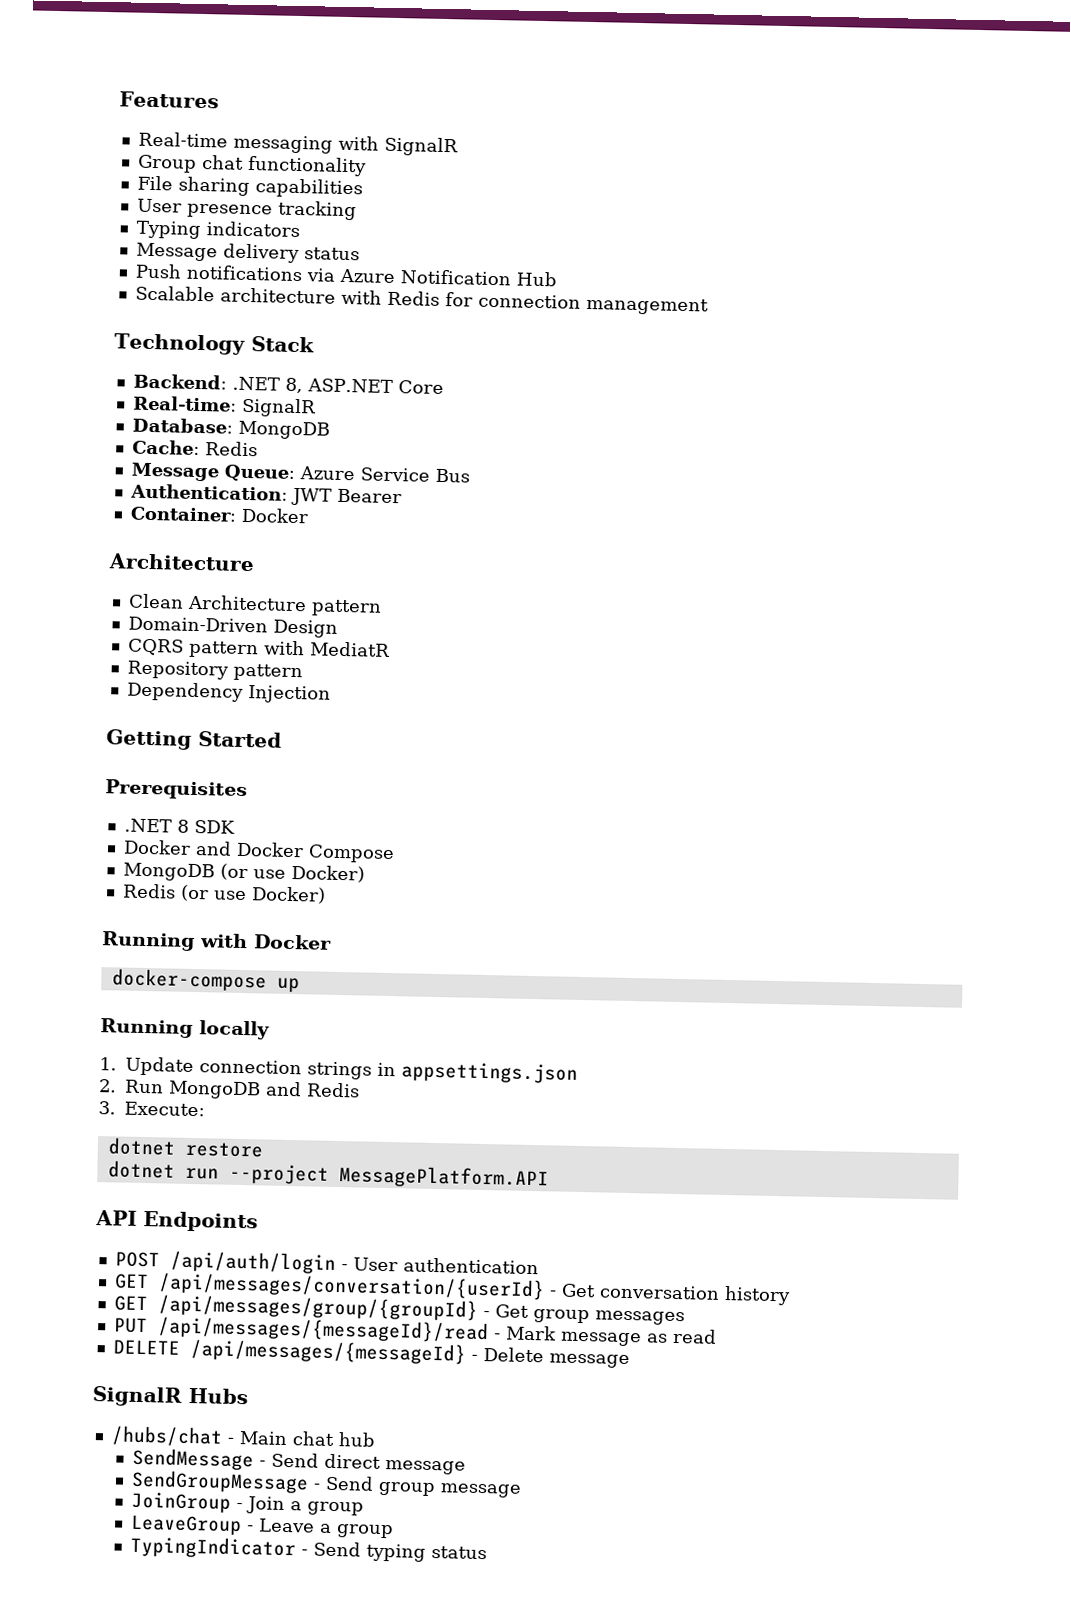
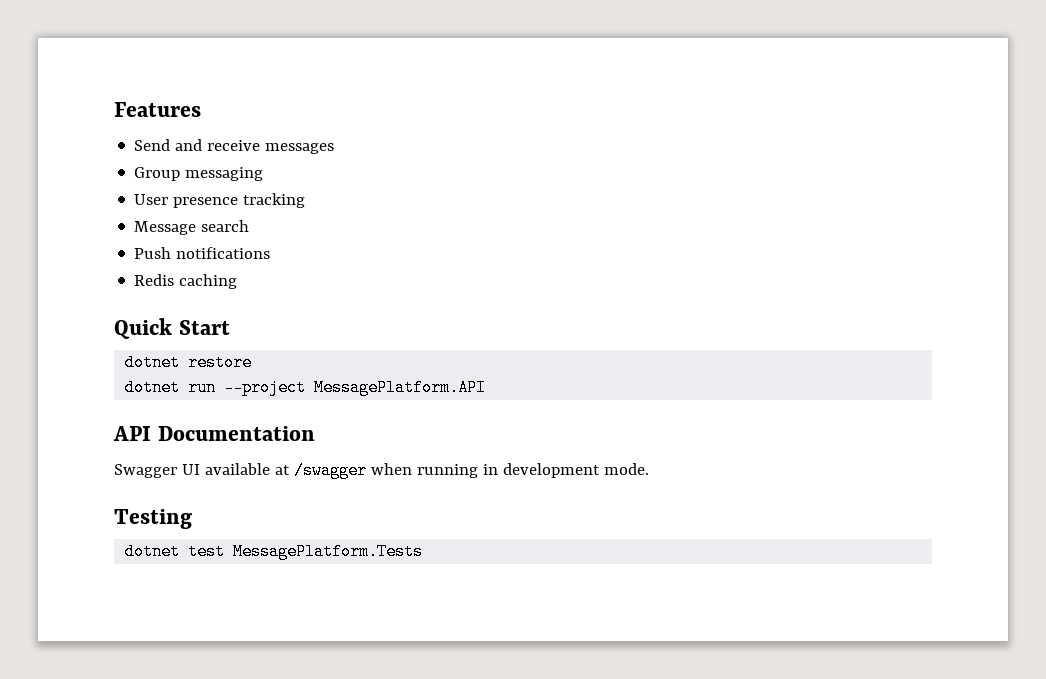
- Real-time messaging with SignalR
- Group chat functionality
- File sharing capabilities
+ Send and receive messages
+ Group messaging
- Typing indicators
- Message delivery status
+ Message search
- Push notifications via Azure Notification Hub
- Scalable architecture with Redis for connection management
- Technology Stack
- Backend: .NET 8, ASP.NET Core
- Real-time: SignalR
- Database: MongoDB
- Cache: Redis
- Message Queue: Azure Service Bus
- Authentication: JWT Bearer
- Container: Docker
- Architecture
- Clean Architecture pattern
- Domain-Driven Design
- CQRS pattern with MediatR
- Repository pattern
- Dependency Injection
- Getting Started
- Prerequisites
- .NET 8 SDK
- Docker and Docker Compose
- MongoDB (or use Docker)
- Redis (or use Docker)
- Running with Docker
- docker-compose up
- Running locally
- 1. Update connection strings in appsettings.json
- 2. Run MongoDB and Redis
- 3. Execute:
+ Push notifications
+ Redis caching
+ Quick Start
- API Endpoints
- POST /api/auth/login - User authentication
- GET /api/messages/conversation/{userId} - Get conversation history
- GET /api/messages/group/{groupId} - Get group messages
- PUT /api/messages/{messageId}/read - Mark message as read
- DELETE /api/messages/{messageId} - Delete message
- SignalR Hubs
- /hubs/chat - Main chat hub
- SendMessage - Send direct message
- SendGroupMessage - Send group message
- JoinGroup - Join a group
- LeaveGroup - Leave a group
- TypingIndicator - Send typing status
+ API Documentation
+ Swagger UI available at /swagger when running in development mode.
+ Testing
+ dotnet test MessagePlatform.Tests

